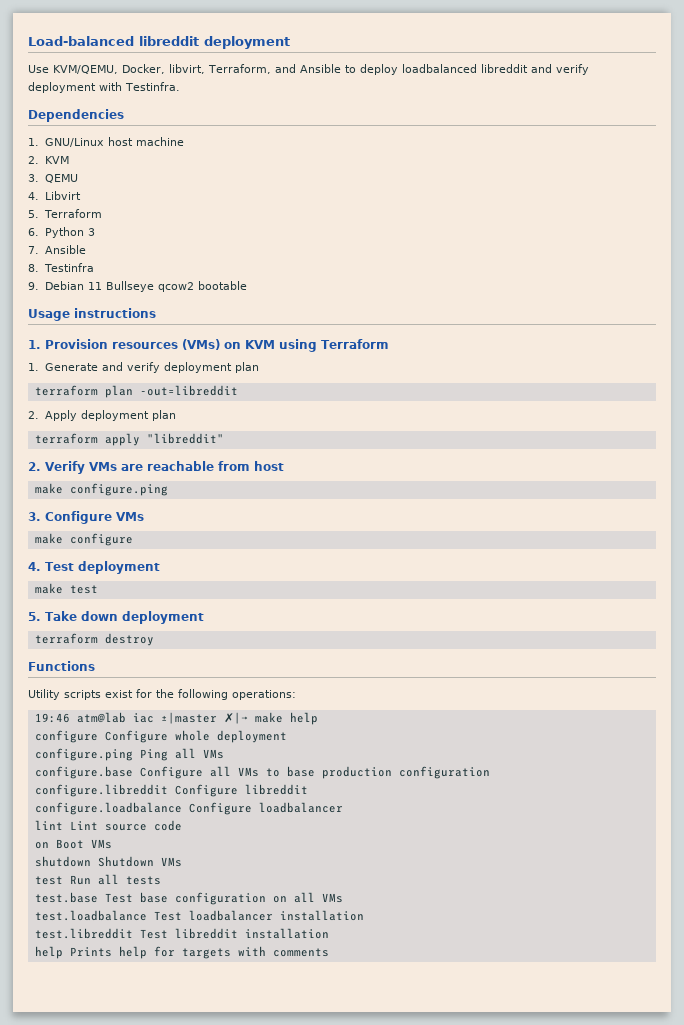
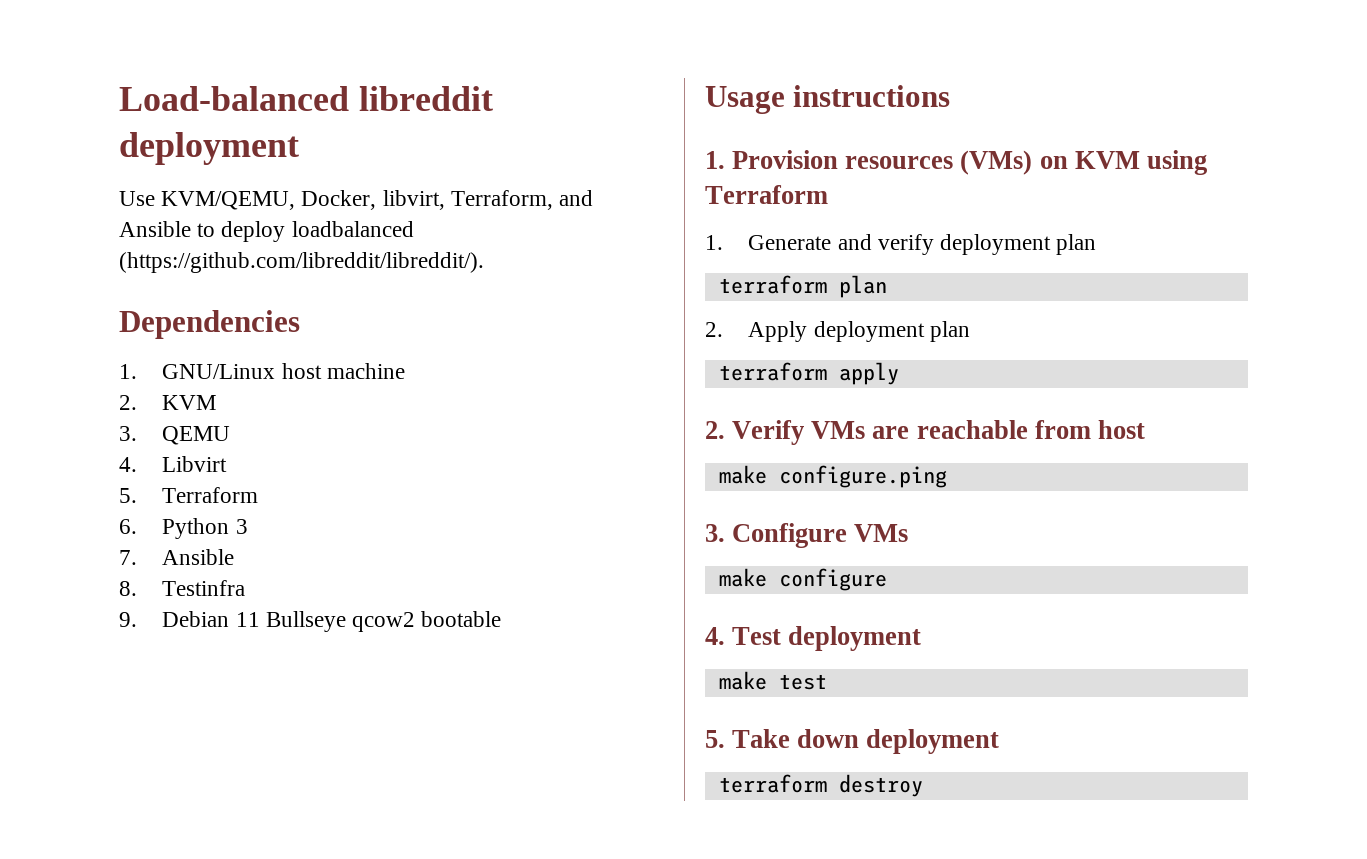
- Use KVM/QEMU, Docker, libvirt, Terraform, and Ansible to deploy loadbalanced libreddit and verify deployment with Testinfra.
+ Use KVM/QEMU, Docker, libvirt, Terraform, and Ansible to deploy loadbalanced (https://github.com/libreddit/libreddit/).
- terraform plan -out=libreddit
+ terraform plan
- terraform apply "libreddit"
+ terraform apply
- Functions
- Utility scripts exist for the following operations:
- 19:46 atm@lab iac ±|master ✗|→ make help
- configure Configure whole deployment
- configure.ping Ping all VMs
- configure.base Configure all VMs to base production configuration
- configure.libreddit Configure libreddit
- configure.loadbalance Configure loadbalancer
- lint Lint source code
- on Boot VMs
- shutdown Shutdown VMs
- test Run all tests
- test.base Test base configuration on all VMs
- test.loadbalance Test loadbalancer installation
- test.libreddit Test libreddit installation
- help Prints help for targets with comments

